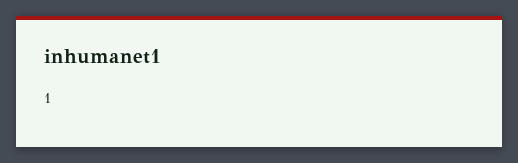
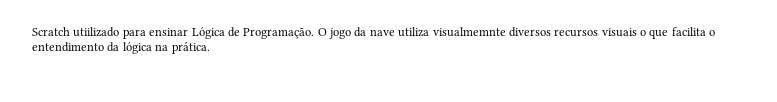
- inhumanet1
- 1
+ Scratch utiilizado para ensinar Lógica de Programação. O jogo da nave utiliza visualmemnte diversos recursos visuais o que facilita o entendimento da lógica na prática.

